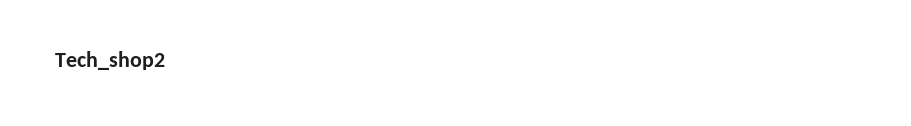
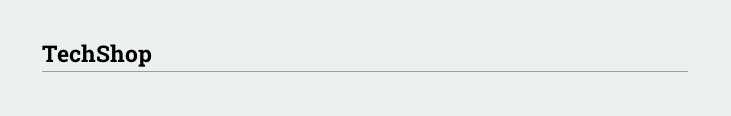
- Tech_shop2
+ TechShop

